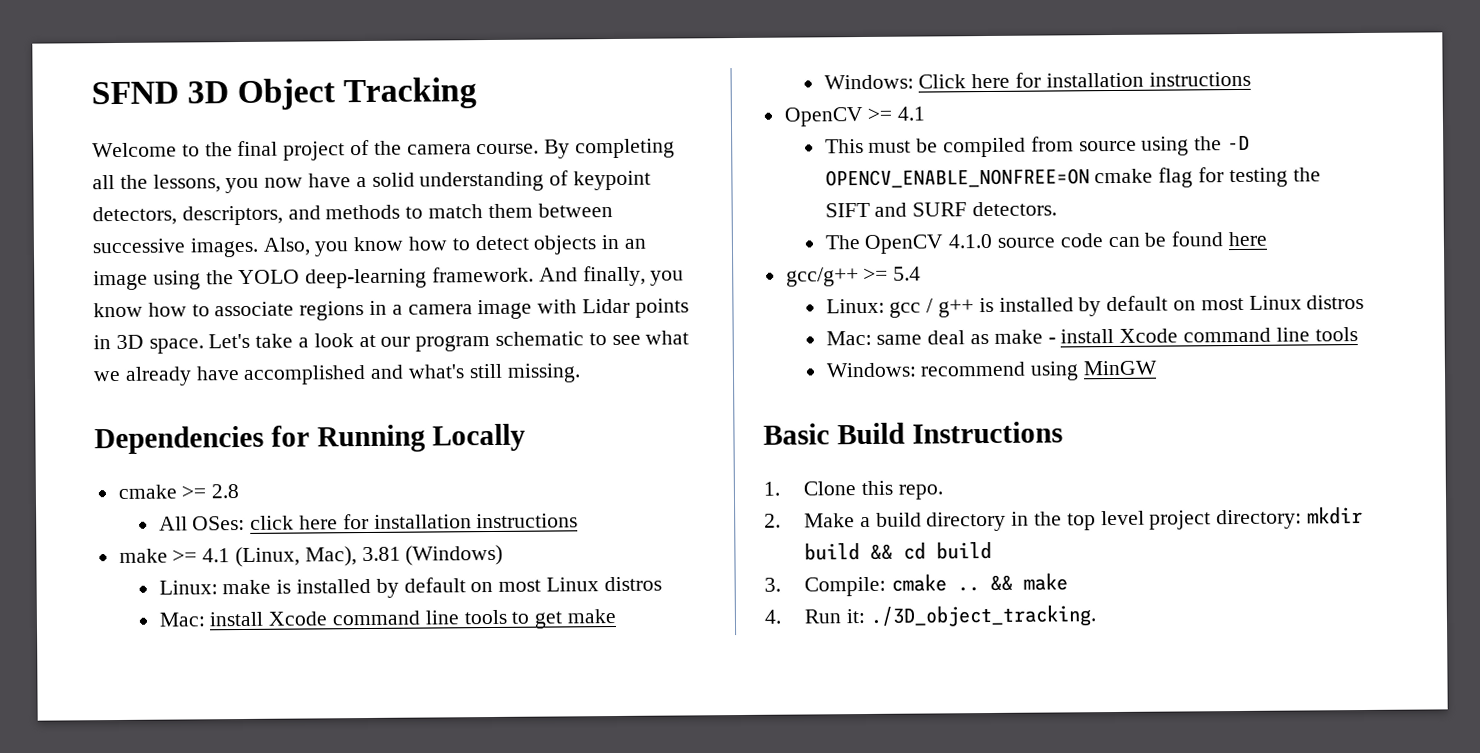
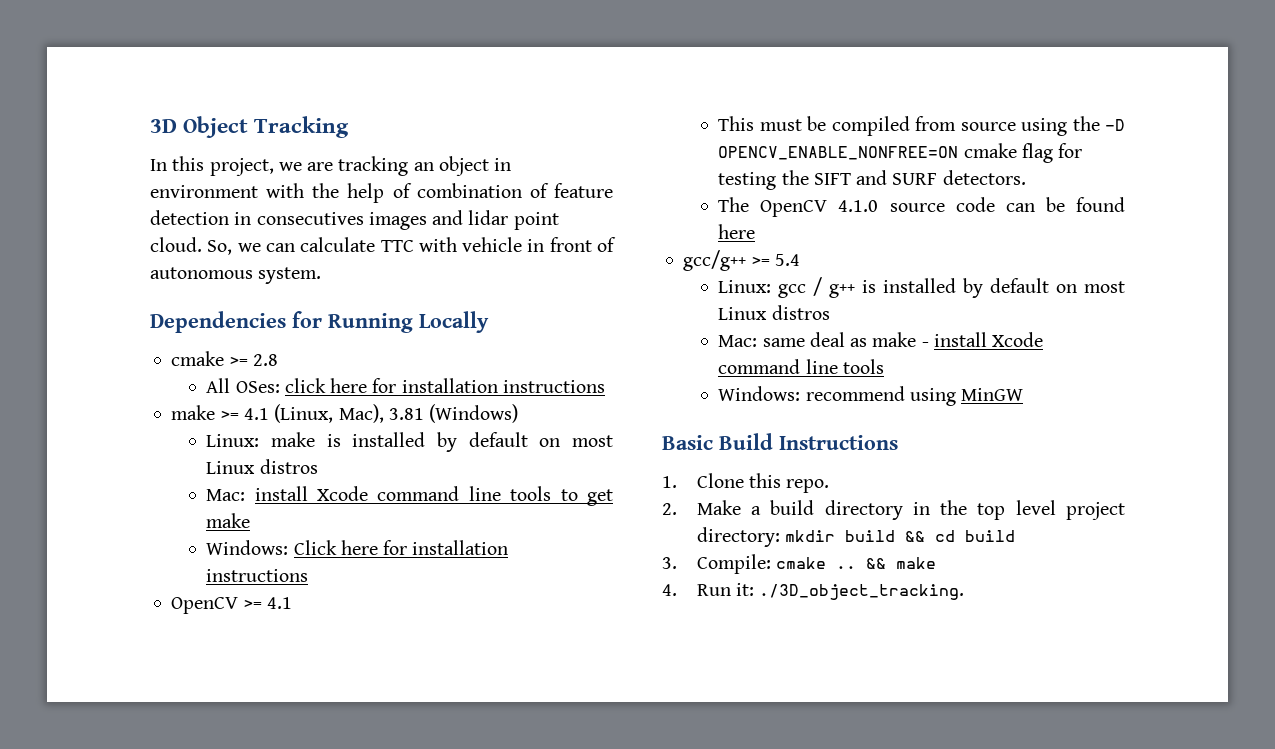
- SFND 3D Object Tracking
+ 3D Object Tracking
- Welcome to the final project of the camera course. By completing all the lessons, you now have a solid understanding of keypoint detectors, descriptors, and methods to match them between successive images. Also, you know how to detect objects in an image using the YOLO deep-learning framework. And finally, you know how to associate regions in a camera image with Lidar points in 3D space. Let's take a look at our program schematic to see what we already have accomplished and what's still missing.
+ In this project, we are tracking an object in environment with the help of combination of feature detection in consecutives images and lidar point cloud. So, we can calculate TTC with vehicle in front of autonomous system.

